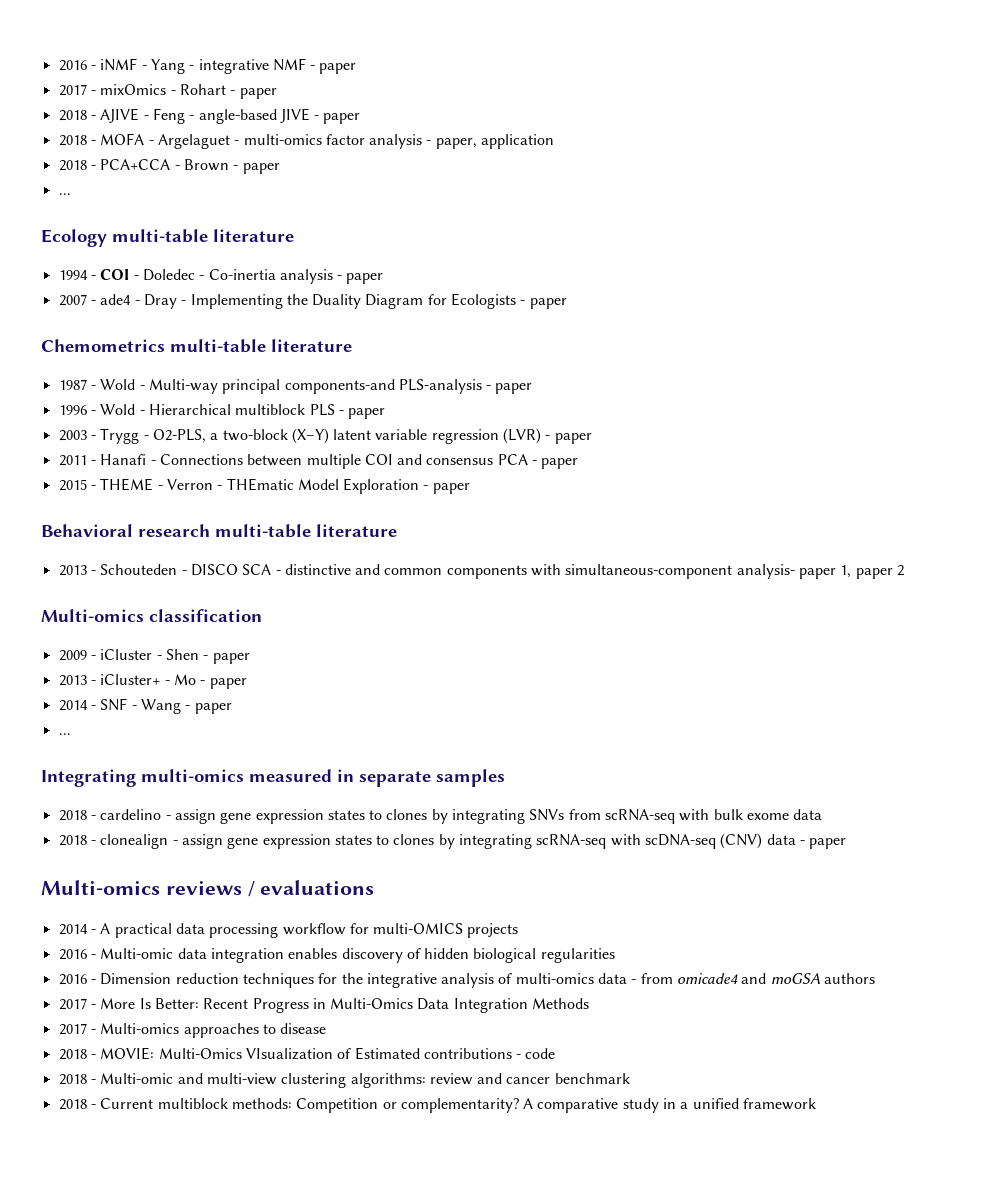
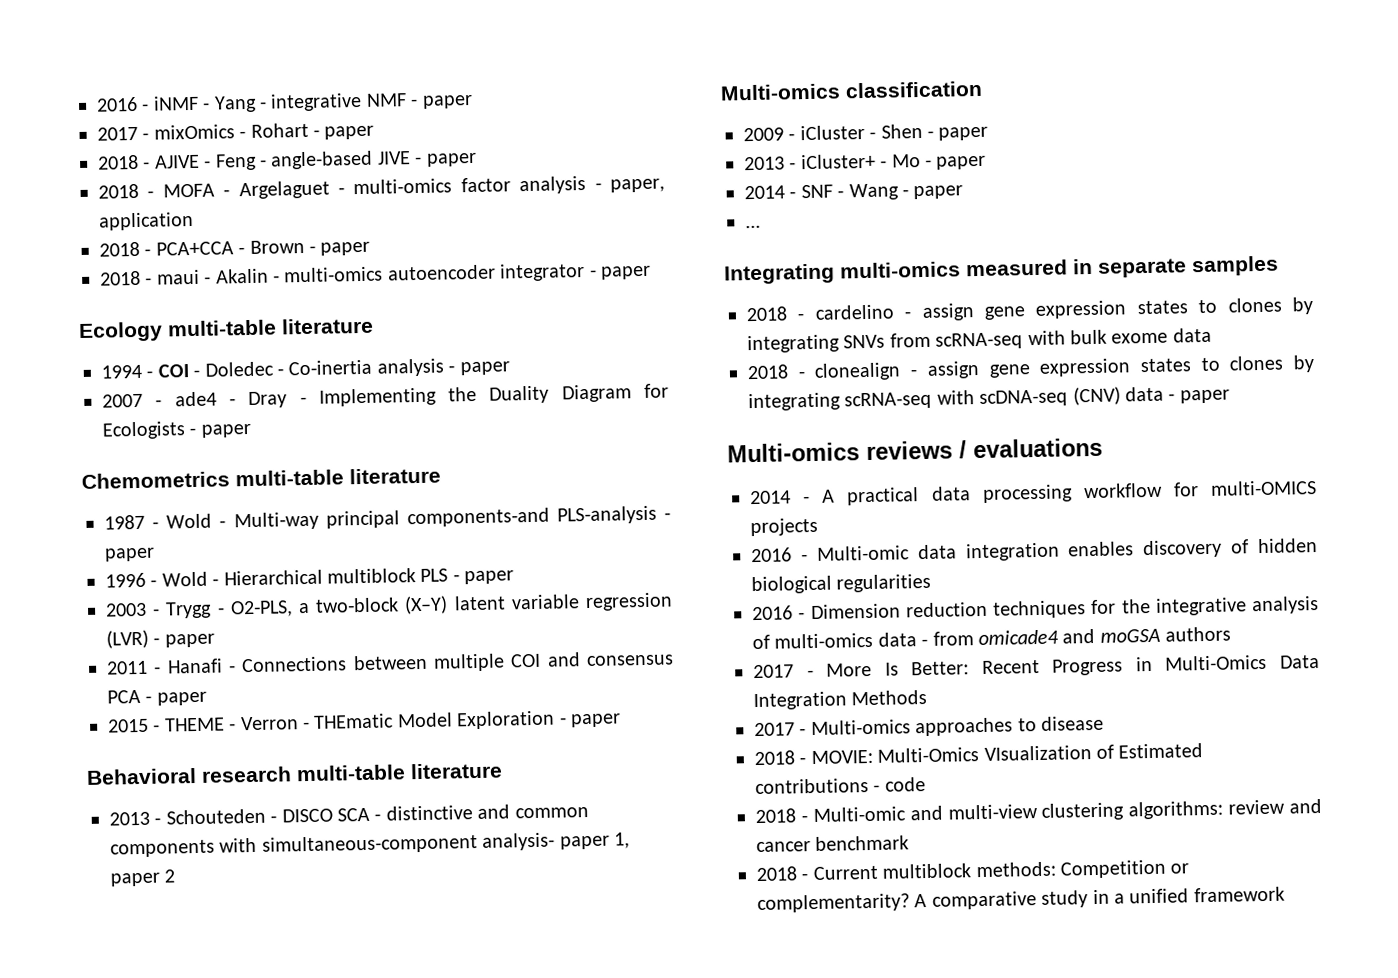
  2018 - PCA+CCA - Brown - paper
- ...
+ 2018 - maui - Akalin - multi-omics autoencoder integrator - paper

